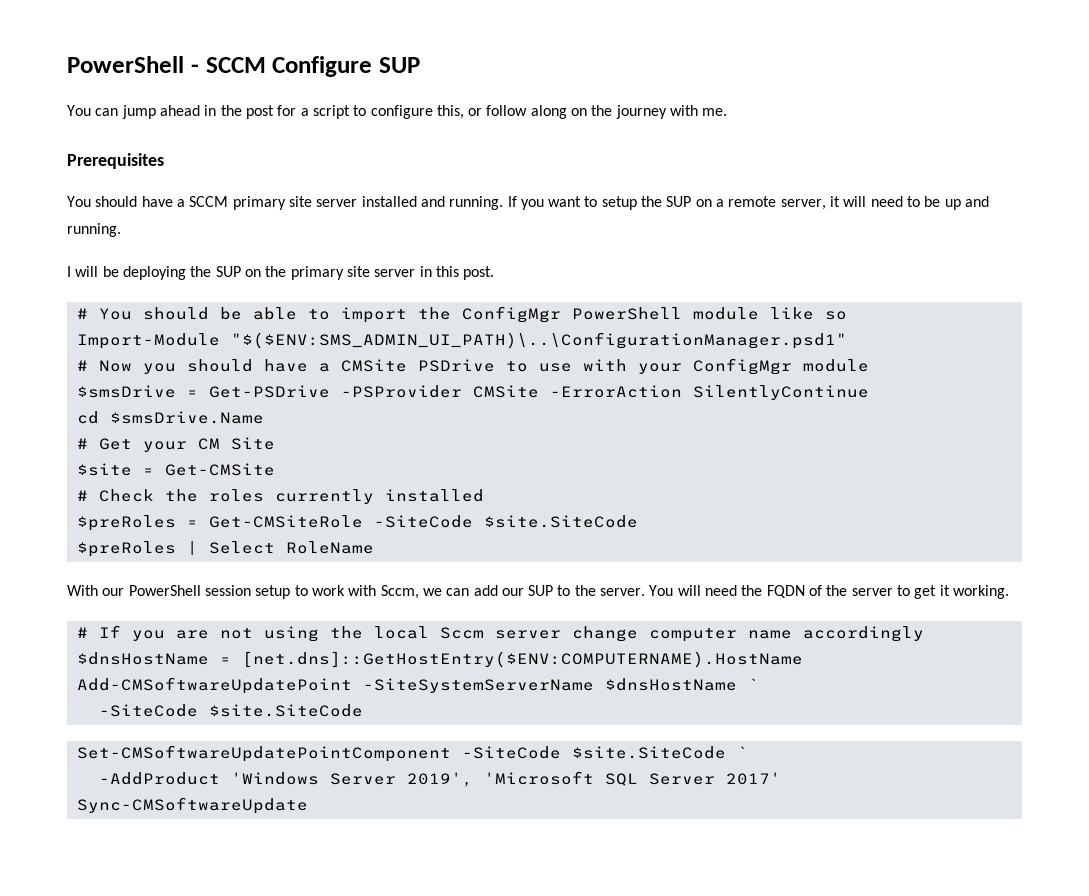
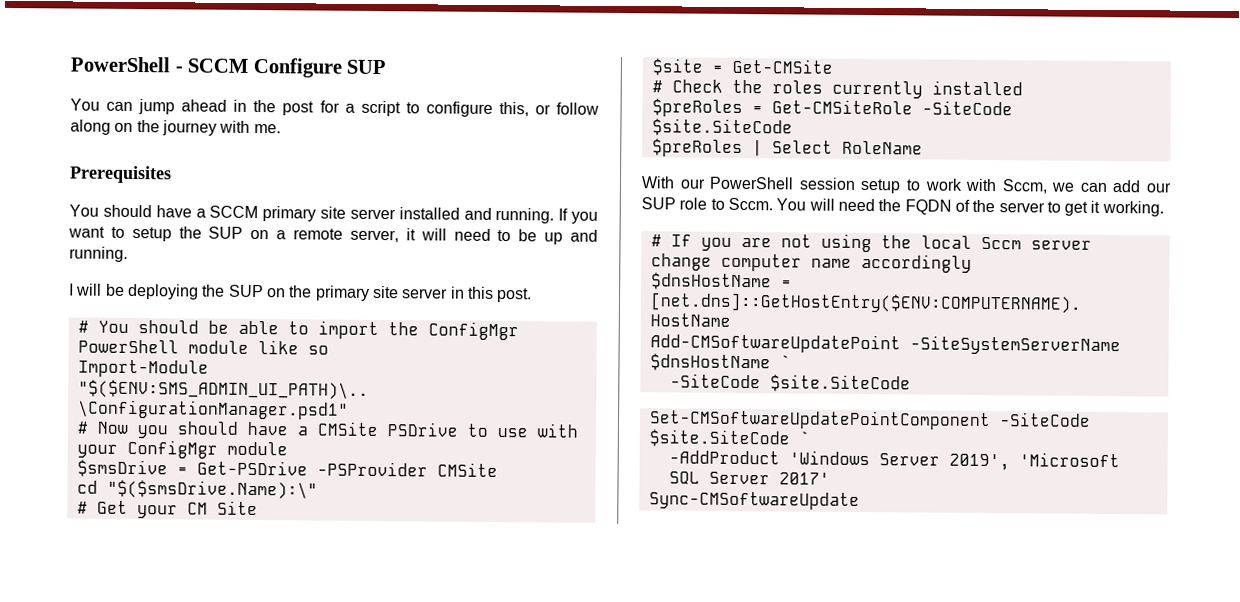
- $smsDrive = Get-PSDrive -PSProvider CMSite -ErrorAction SilentlyContinue
+ $smsDrive = Get-PSDrive -PSProvider CMSite
- cd $smsDrive.Name
+ cd "$($smsDrive.Name):\"
- With our PowerShell session setup to work with Sccm, we can add our SUP to the server.
+ With our PowerShell session setup to work with Sccm, we can add our SUP role to Sccm.

